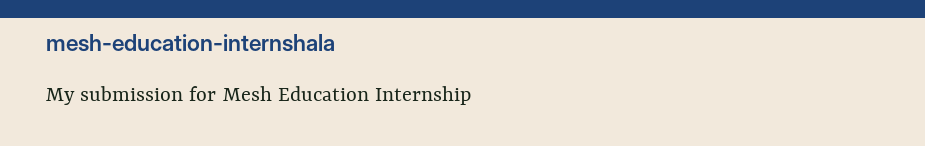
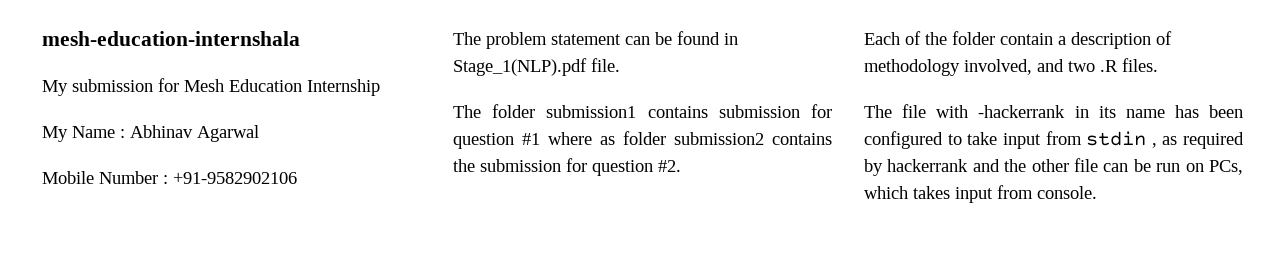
+ My Name : Abhinav Agarwal
+ Mobile Number : +91-9582902106
+ The problem statement can be found in Stage_1(NLP).pdf file.
+ The folder submission1 contains submission for question #1 where as folder submission2 contains the submission for question #2.
+ Each of the folder contain a description of methodology involved, and two .R files.
+ The file with -hackerrank in its name has been configured to take input from stdin , as required by hackerrank and the other file can be run on PCs, which takes input from console.

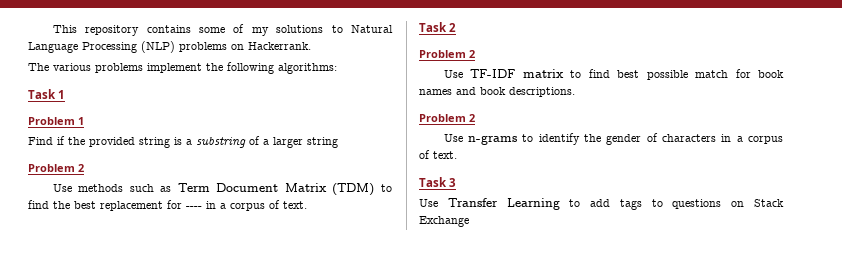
- mesh-education-internshala
- My submission for Mesh Education Internship
- My Name : Abhinav Agarwal
- Mobile Number : +91-9582902106
- The problem statement can be found in Stage_1(NLP).pdf file.
- The folder submission1 contains submission for question #1 where as folder submission2 contains the submission for question #2.
- Each of the folder contain a description of methodology involved, and two .R files.
- The file with -hackerrank in its name has been configured to take input from stdin , as required by hackerrank and the other file can be run on PCs, which takes input from console.
+ This repository contains some of my solutions to Natural Language Processing (NLP) problems on Hackerrank.
+ The various problems implement the following algorithms:
+ Task 1
+ Problem 1
+ Find if the provided string is a substring of a larger string
+ Problem 2
+ Use methods such as Term Document Matrix (TDM) to find the best replacement for ---- in a corpus of text.
+ Task 2
+ Problem 2
+ Use TF-IDF matrix to find best possible match for book names and book descriptions.
+ Problem 2
+ Use n-grams to identify the gender of characters in a corpus of text.
+ Task 3
+ Use Transfer Learning to add tags to questions on Stack Exchange

